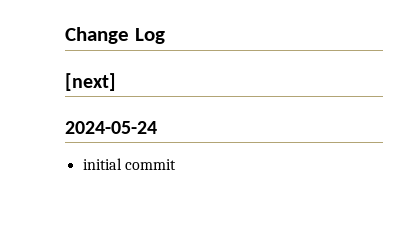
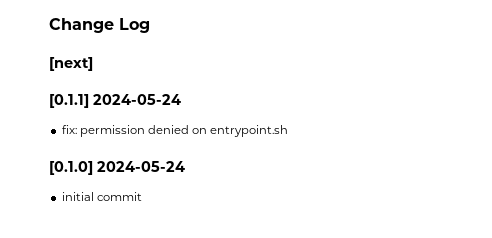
- 2024-05-24
+ [0.1.1] 2024-05-24
+ fix: permission denied on entrypoint.sh
+ [0.1.0] 2024-05-24

